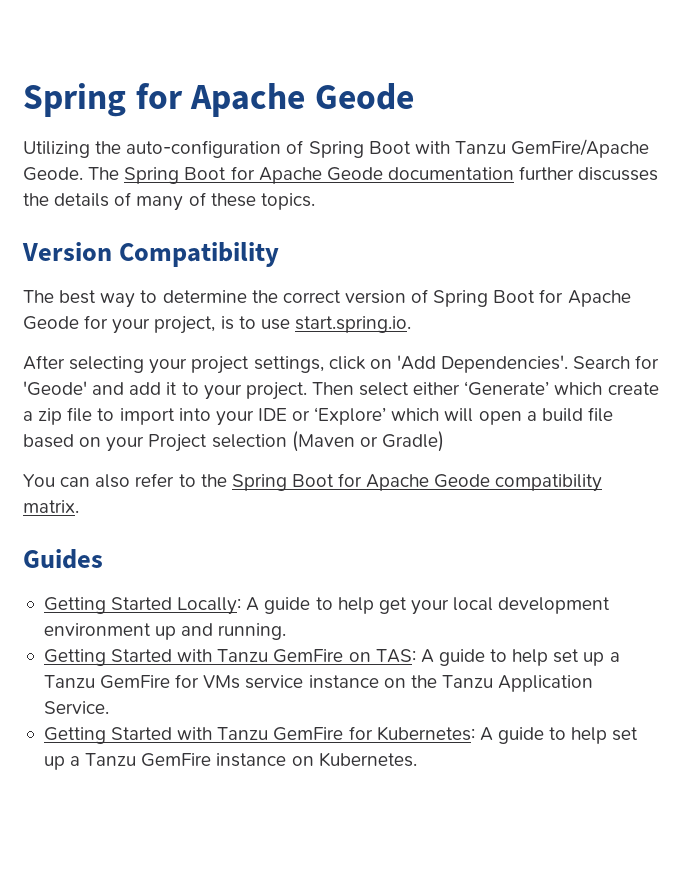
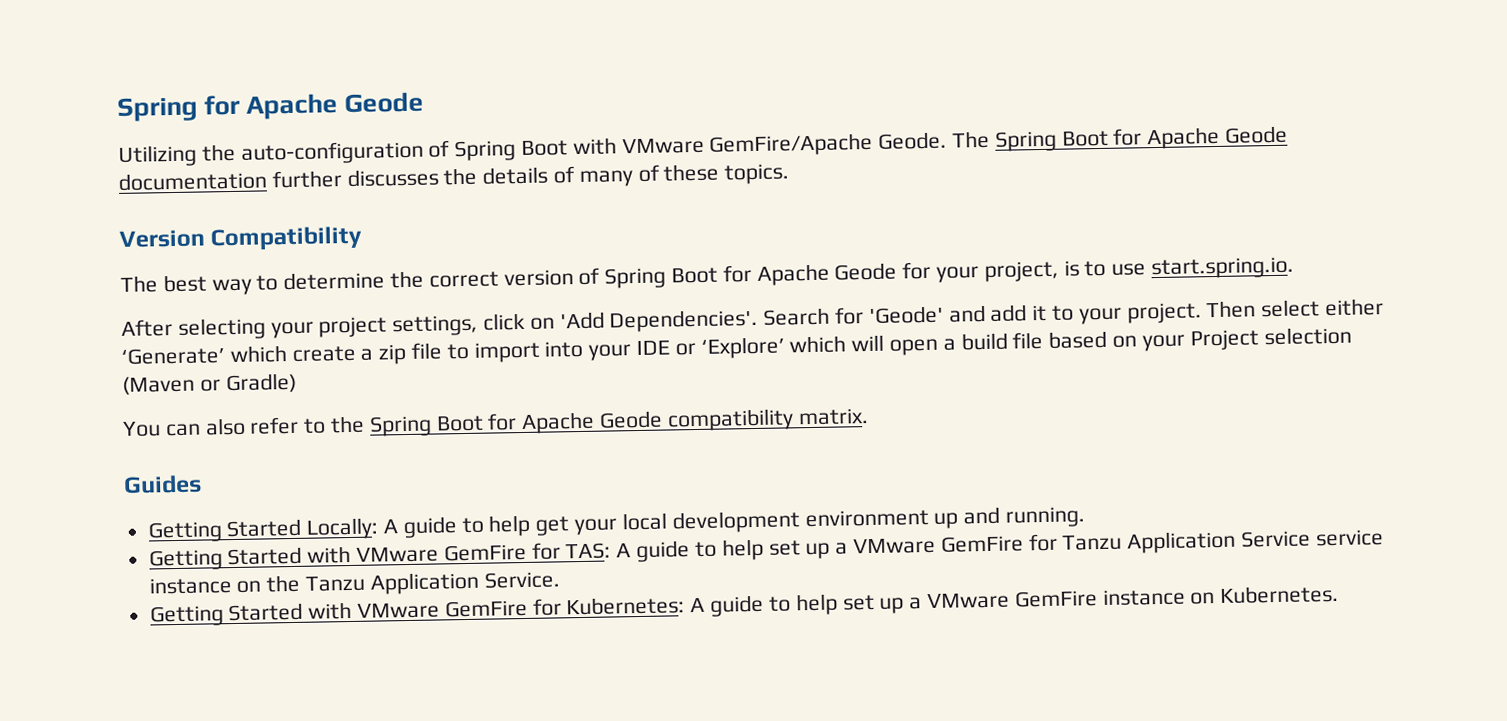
- Utilizing the auto-configuration of Spring Boot with Tanzu GemFire/Apache Geode.
+ Utilizing the auto-configuration of Spring Boot with VMware GemFire/Apache Geode.
- Getting Started with Tanzu GemFire on TAS: A guide to help set up a Tanzu GemFire for VMs service instance on the Tanzu Application Service.
+ Getting Started with VMware GemFire for TAS: A guide to help set up a VMware GemFire for Tanzu Application Service service instance on the Tanzu Application Service.
- Getting Started with Tanzu GemFire for Kubernetes: A guide to help set up a Tanzu GemFire instance on Kubernetes.
+ Getting Started with VMware GemFire for Kubernetes: A guide to help set up a VMware GemFire instance on Kubernetes.

